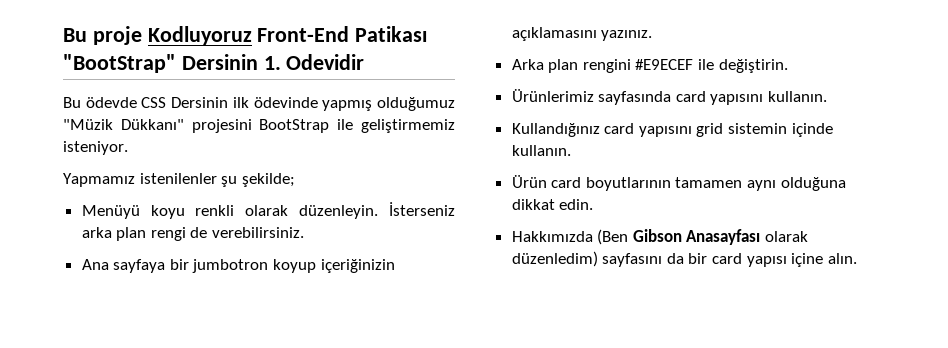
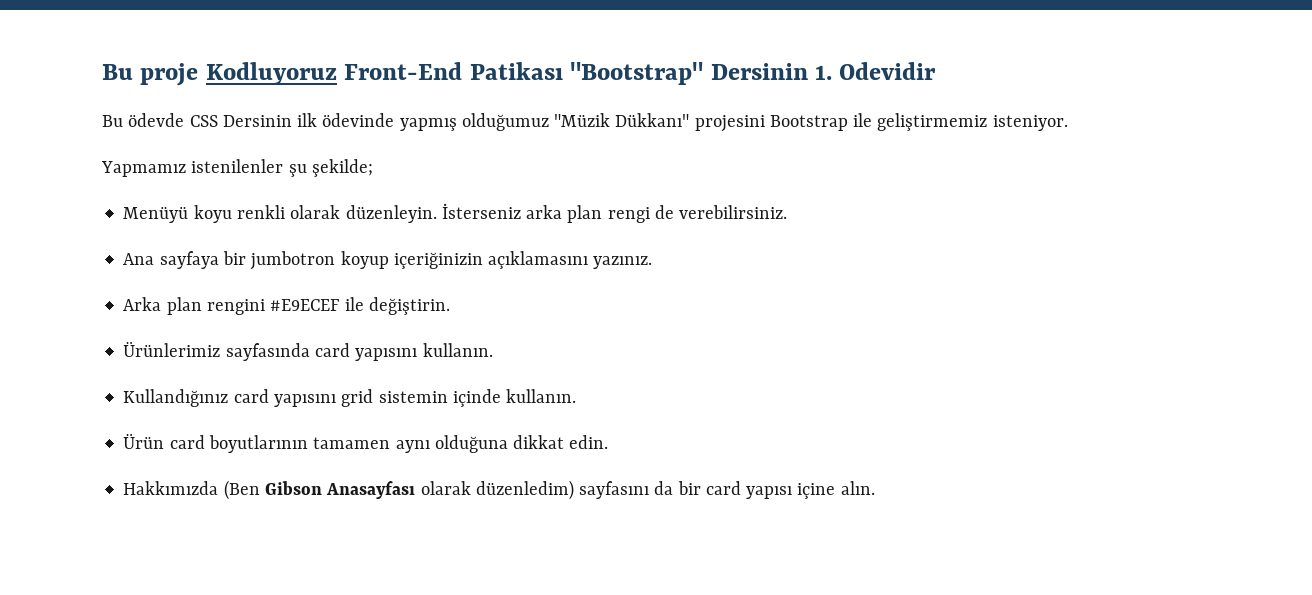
- Bu proje Kodluyoruz Front-End Patikası "BootStrap" Dersinin 1. Odevidir
+ Bu proje Kodluyoruz Front-End Patikası "Bootstrap" Dersinin 1. Odevidir
- Bu ödevde CSS Dersinin ilk ödevinde yapmış olduğumuz "Müzik Dükkanı" projesini BootStrap ile geliştirmemiz isteniyor.
+ Bu ödevde CSS Dersinin ilk ödevinde yapmış olduğumuz "Müzik Dükkanı" projesini Bootstrap ile geliştirmemiz isteniyor.

